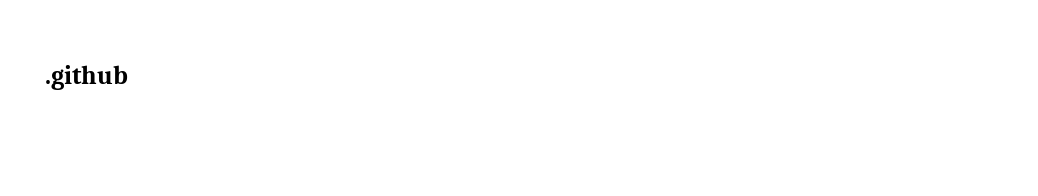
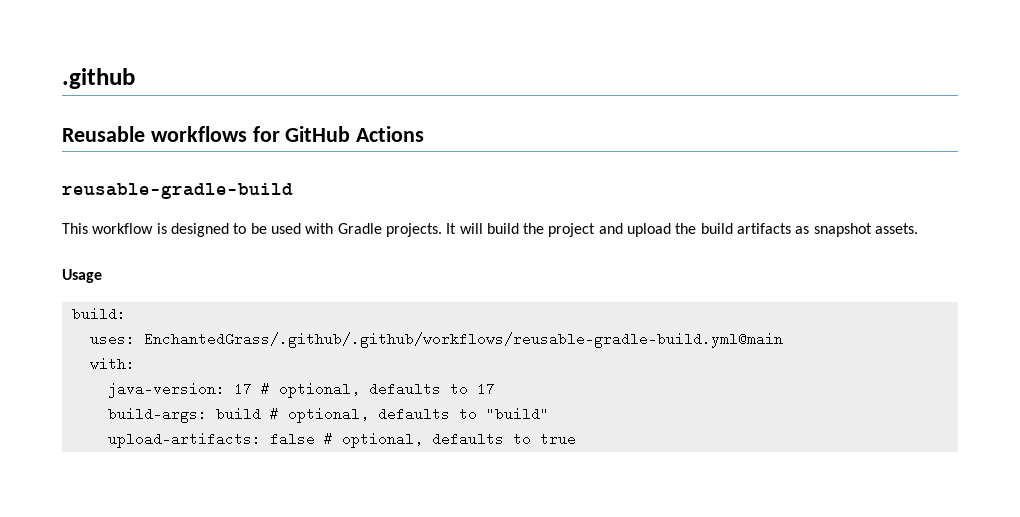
+ Reusable workflows for GitHub Actions
+ reusable-gradle-build
+ This workflow is designed to be used with Gradle projects. It will build the project and upload the build artifacts as snapshot assets.
+ Usage
+ build:
+ uses: EnchantedGrass/.github/.github/workflows/reusable-gradle-build.yml@main
+ with:
+ java-version: 17 # optional, defaults to 17
+ build-args: build # optional, defaults to "build"
+ upload-artifacts: false # optional, defaults to true

